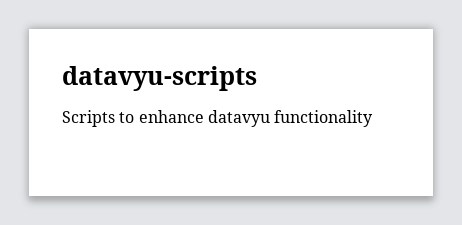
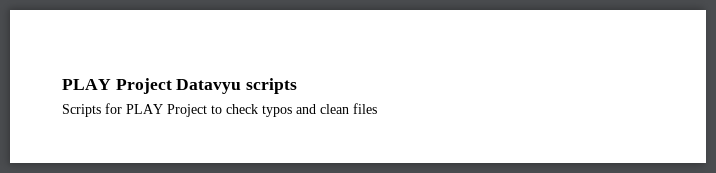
- datavyu-scripts
- Scripts to enhance datavyu functionality
+ PLAY Project Datavyu scripts
+ Scripts for PLAY Project to check typos and clean files

